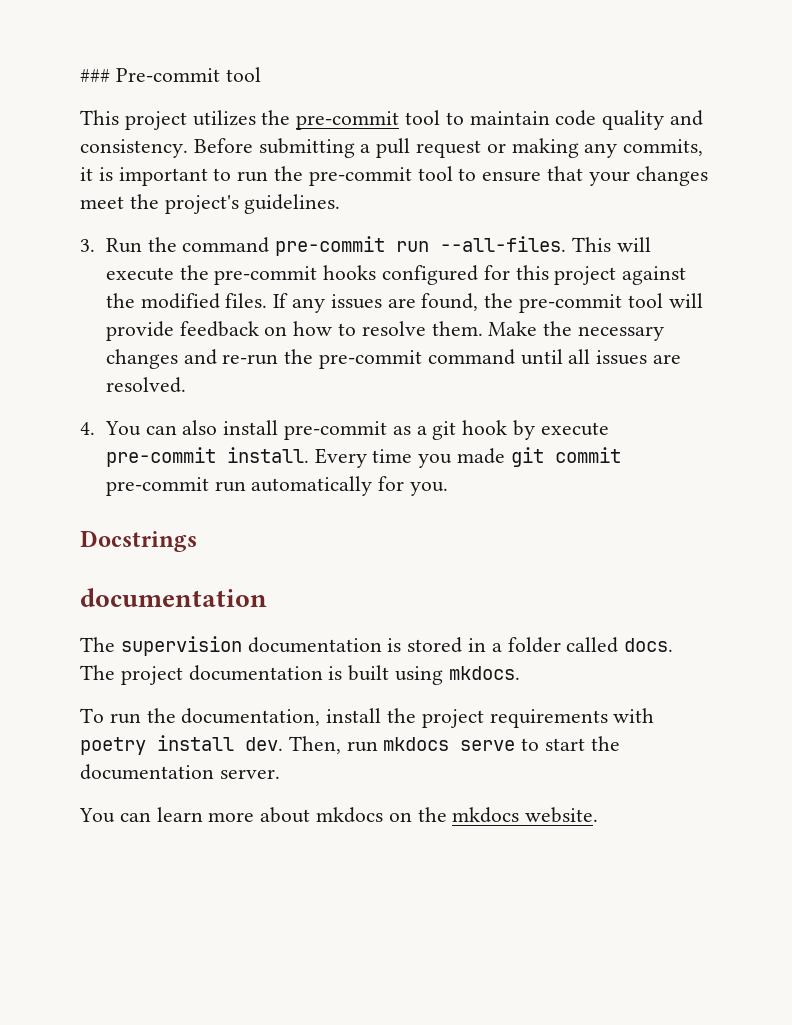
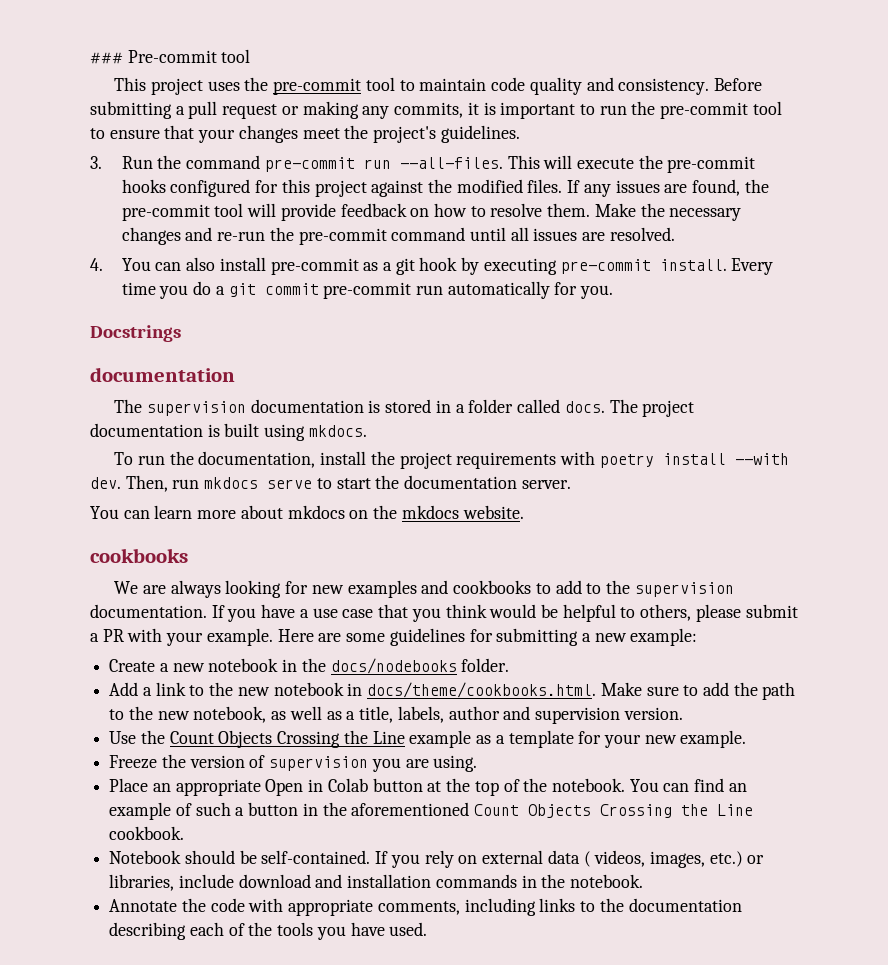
- This project utilizes the pre-commit tool to maintain code quality and consistency.
+ This project uses the pre-commit tool to maintain code quality and consistency.
- 4. You can also install pre-commit as a git hook by execute pre-commit install.
+ 4. You can also install pre-commit as a git hook by executing pre-commit install.
- Every time you made git commit pre-commit run automatically for you.
+ Every time you do a git commit pre-commit run automatically for you.
- To run the documentation, install the project requirements with poetry install dev.
+ To run the documentation, install the project requirements with poetry install --with dev.
  You can learn more about mkdocs on the mkdocs website.
+ cookbooks
+ We are always looking for new examples and cookbooks to add to the supervision documentation. If you have a use case that you think would be helpful to others, please submit a PR with your example. Here are some guidelines for submitting a new example:
+ Create a new notebook in the docs/nodebooks folder.
+ Add a link to the new notebook in docs/theme/cookbooks.html. Make sure to add the path to the new notebook, as well as a title, labels, author and supervision version.
+ Use the Count Objects Crossing the Line example as a template for your new example.
+ Freeze the version of supervision you are using.
+ Place an appropriate Open in Colab button at the top of the notebook. You can find an example of such a button in the aforementioned Count Objects Crossing the Line cookbook.
+ Notebook should be self-contained. If you rely on external data ( videos, images, etc.) or libraries, include download and installation commands in the notebook.
+ Annotate the code with appropriate comments, including links to the documentation describing each of the tools you have used.

